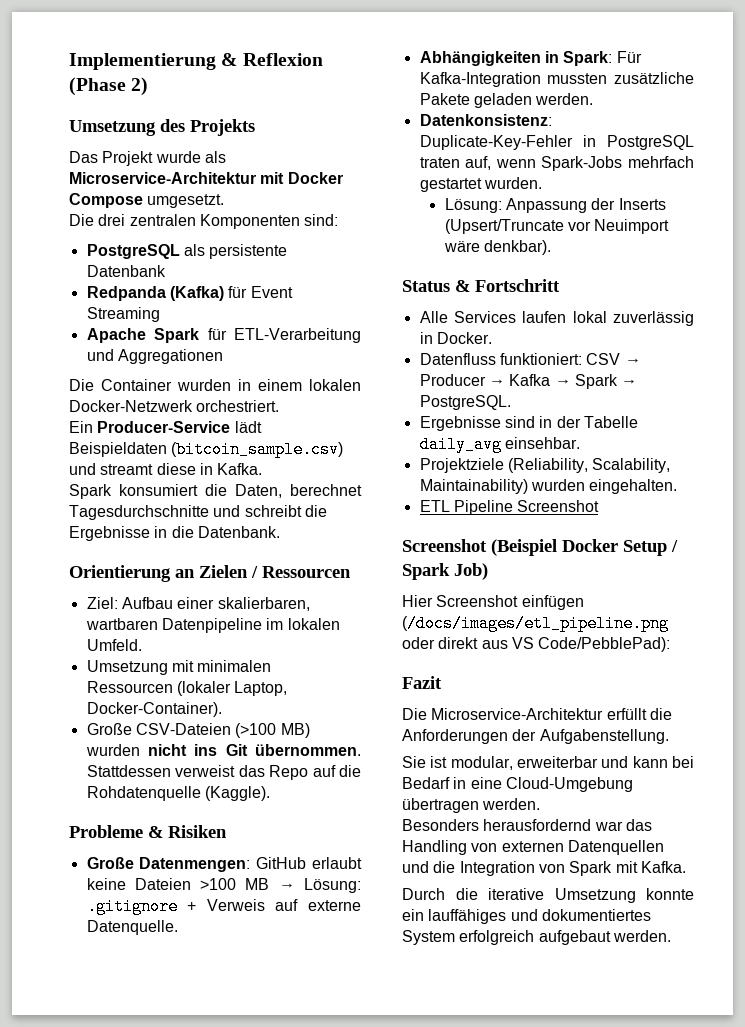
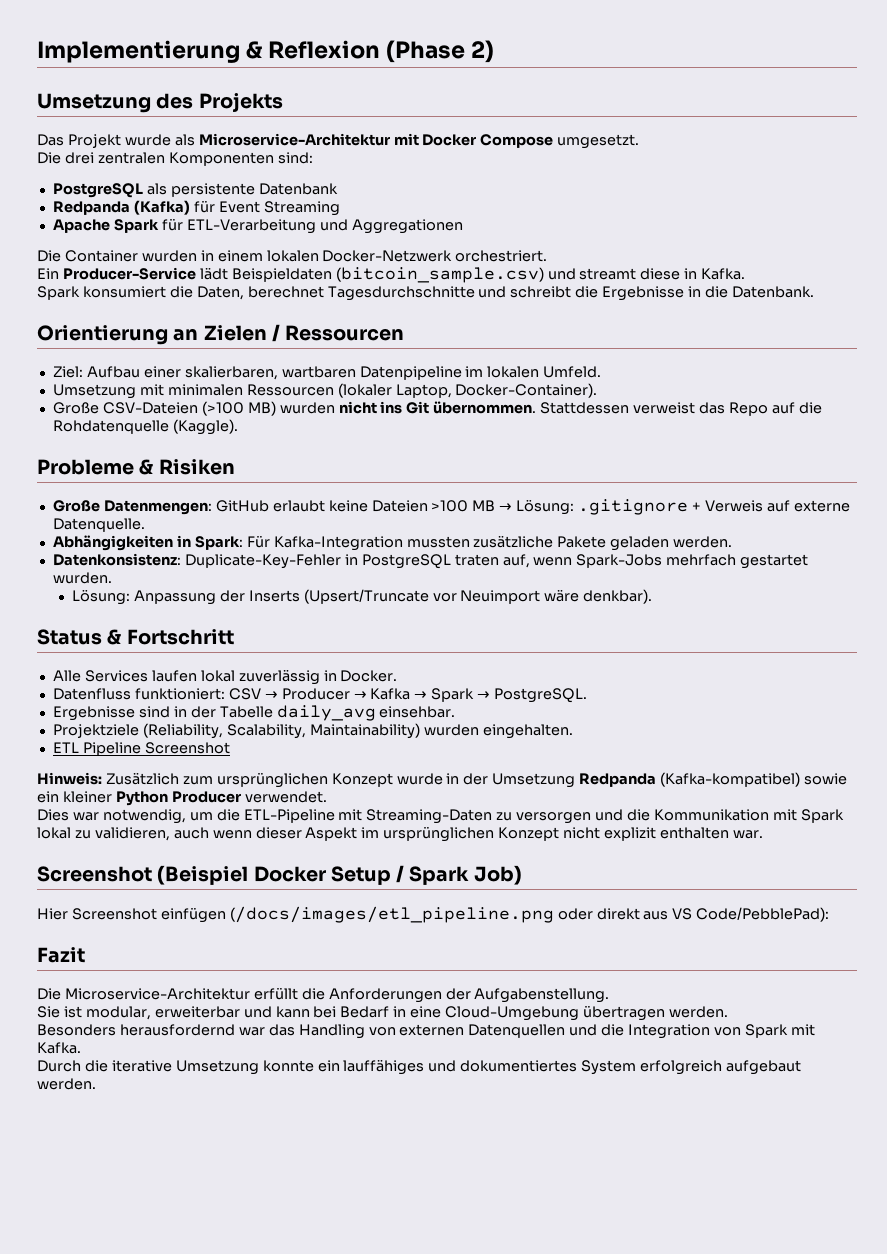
+ Hinweis: Zusätzlich zum ursprünglichen Konzept wurde in der Umsetzung Redpanda (Kafka-kompatibel) sowie ein kleiner Python Producer verwendet.
+ Dies war notwendig, um die ETL-Pipeline mit Streaming-Daten zu versorgen und die Kommunikation mit Spark lokal zu validieren, auch wenn dieser Aspekt im ursprünglichen Konzept nicht explizit enthalten war.

